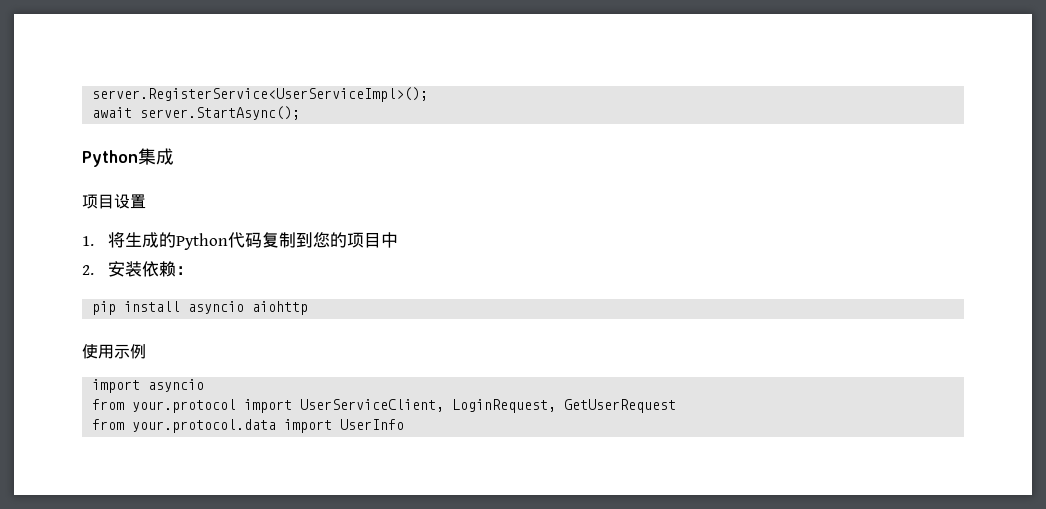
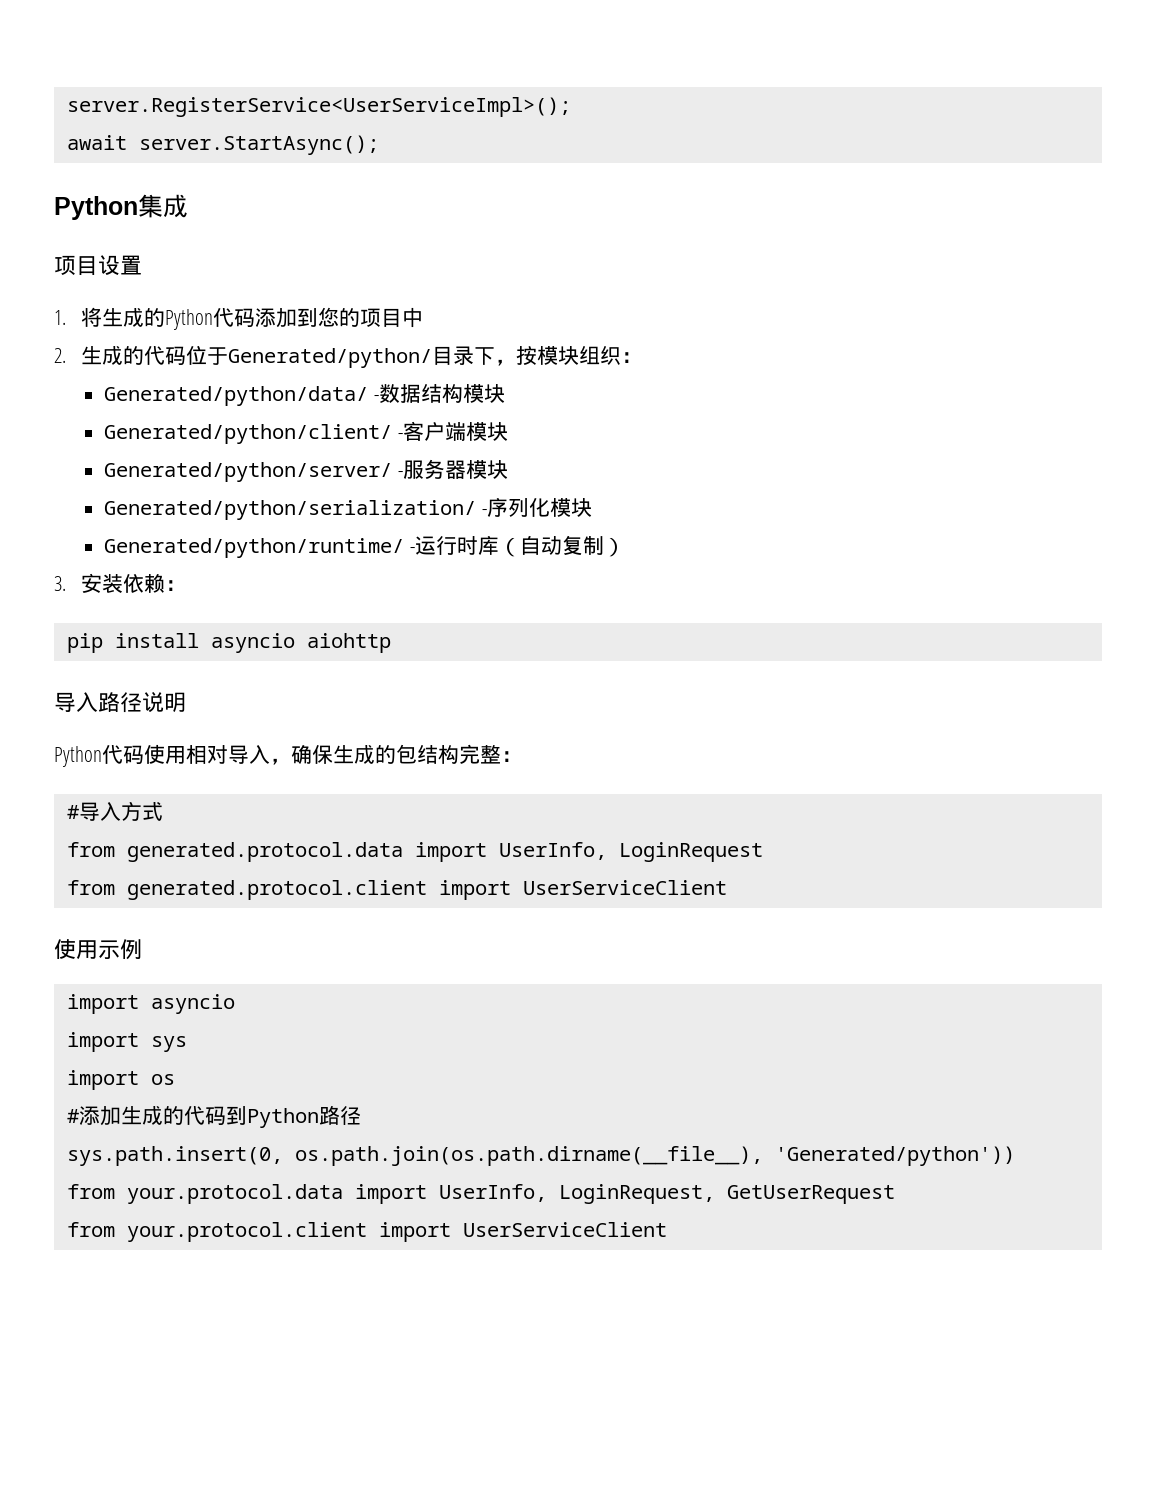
- 1.将生成的Python代码复制到您的项目中
+ 1.将生成的Python代码添加到您的项目中
- 2.安装依赖：
+ 2.生成的代码位于Generated/python/目录下，按模块组织：
+ Generated/python/data/ -数据结构模块
+ Generated/python/client/ -客户端模块
+ Generated/python/server/ -服务器模块
+ Generated/python/serialization/ -序列化模块
+ Generated/python/runtime/ -运行时库（自动复制）
+ 3.安装依赖：
+ 导入路径说明
+ Python代码使用相对导入，确保生成的包结构完整：
+ #导入方式
+ from generated.protocol.data import UserInfo, LoginRequest
+ from generated.protocol.client import UserServiceClient
  使用示例
  import asyncio
- from your.protocol import UserServiceClient, LoginRequest, GetUserRequest
+ import sys
+ import os
+ #添加生成的代码到Python路径
+ sys.path.insert(0, os.path.join(os.path.dirname(__file__), 'Generated/python'))
+ from your.protocol.data import UserInfo, LoginRequest, GetUserRequest
- from your.protocol.data import UserInfo
+ from your.protocol.client import UserServiceClient

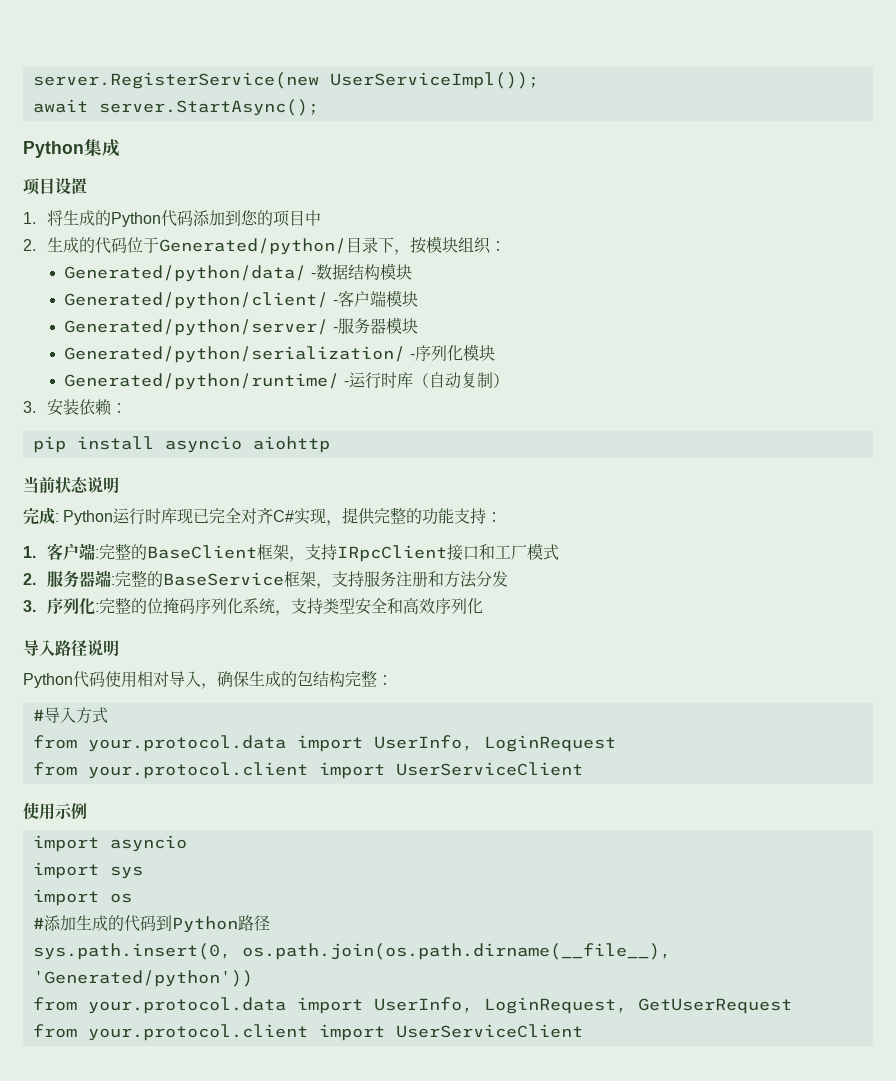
- server.RegisterService<UserServiceImpl>();
+ server.RegisterService(new UserServiceImpl());
+ 当前状态说明
+ 完成: Python运行时库现已完全对齐C#实现，提供完整的功能支持：
+ 1.客户端:完整的BaseClient框架，支持IRpcClient接口和工厂模式
+ 2.服务器端:完整的BaseService框架，支持服务注册和方法分发
+ 3.序列化:完整的位掩码序列化系统，支持类型安全和高效序列化
- from generated.protocol.data import UserInfo, LoginRequest
- from generated.protocol.client import UserServiceClient
+ from your.protocol.data import UserInfo, LoginRequest
+ from your.protocol.client import UserServiceClient

